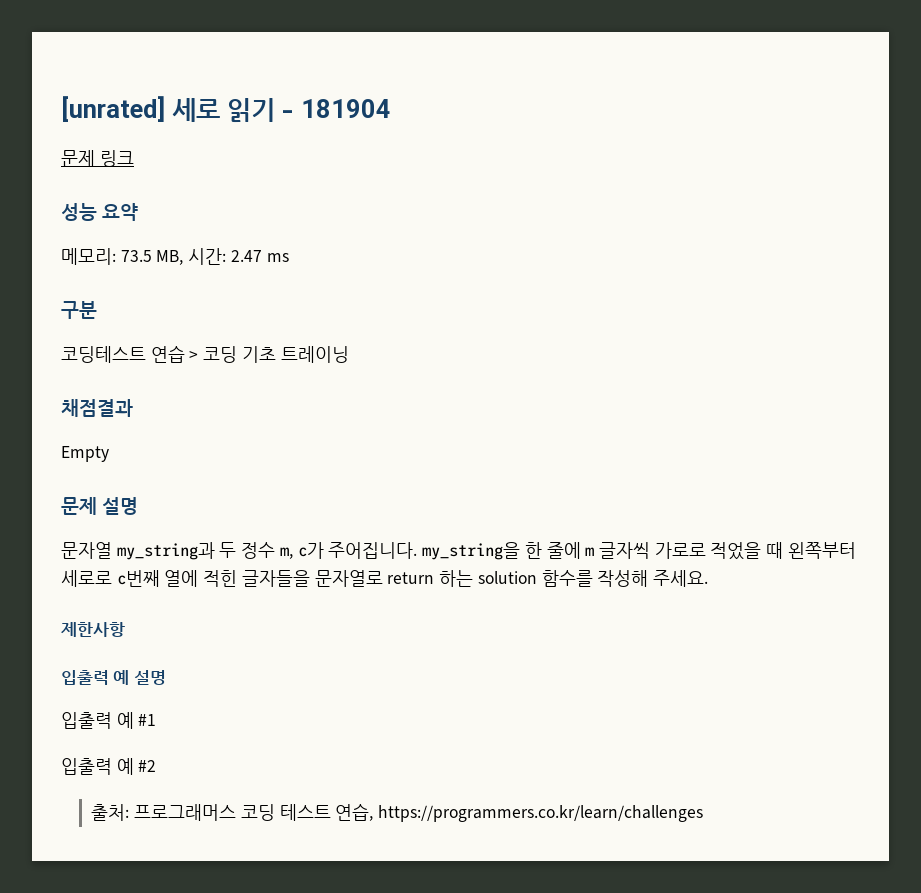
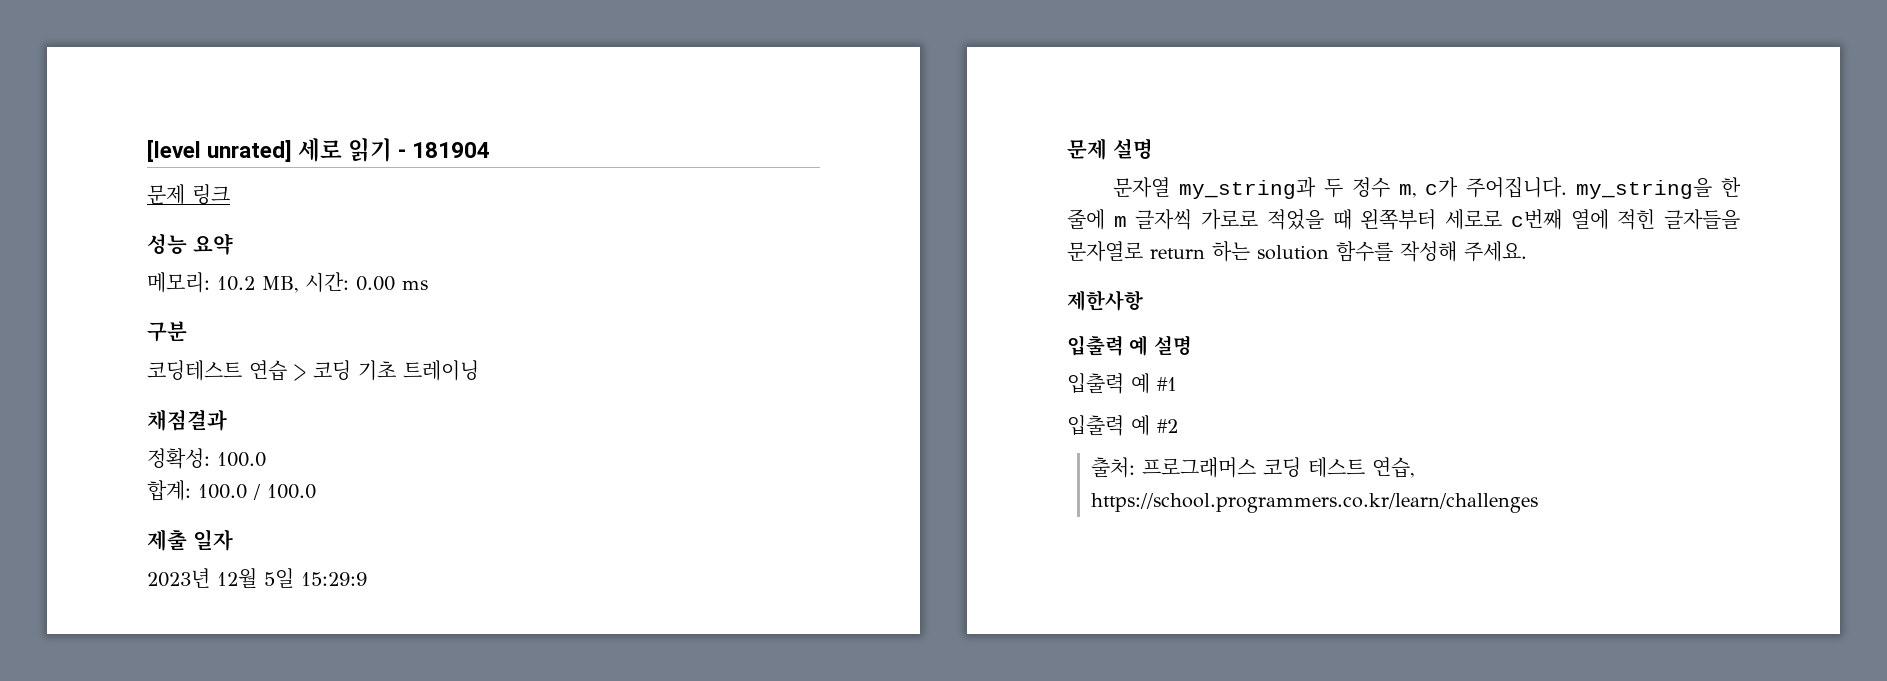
- [unrated] 세로 읽기 - 181904
+ [level unrated] 세로 읽기 - 181904
- 메모리: 73.5 MB, 시간: 2.47 ms
+ 메모리: 10.2 MB, 시간: 0.00 ms
- Empty
+ 정확성: 100.0
+ 합계: 100.0 / 100.0
+ 제출 일자
+ 2023년 12월 5일 15:29:9
- 출처: 프로그래머스 코딩 테스트 연습, https://programmers.co.kr/learn/challenges
+ 출처: 프로그래머스 코딩 테스트 연습, https://school.programmers.co.kr/learn/challenges

